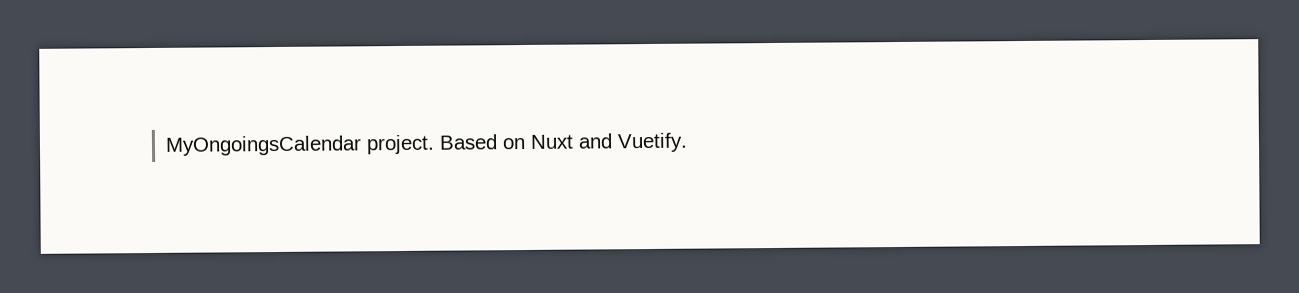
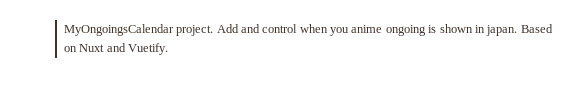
+ Add and control when you anime ongoing is shown in japan.

